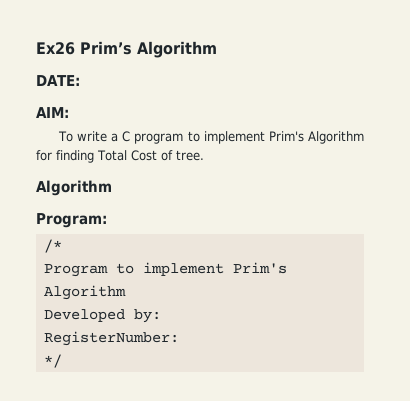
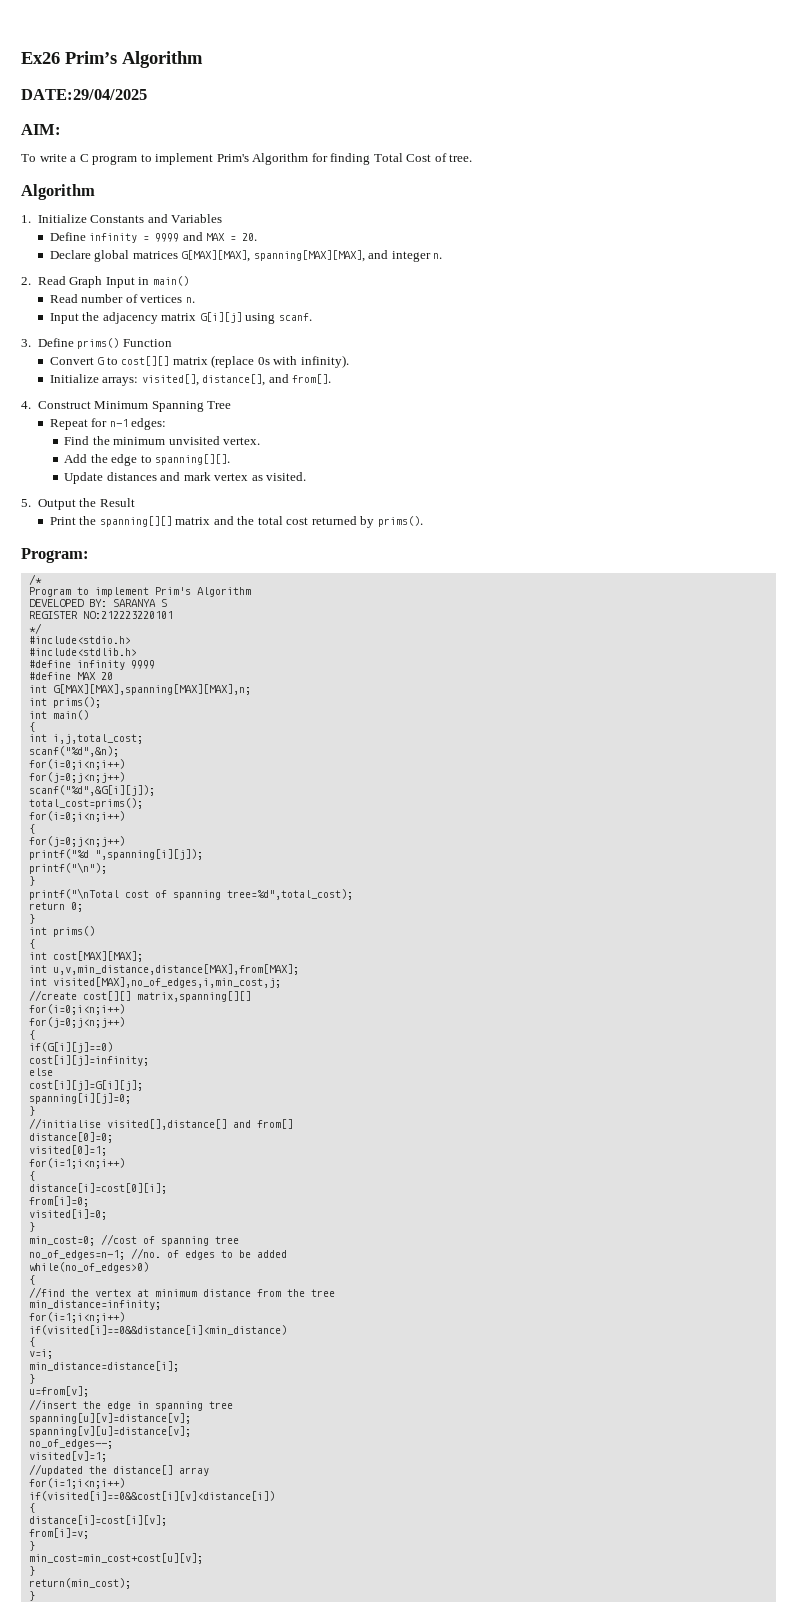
- DATE:
+ DATE:29/04/2025
+ 1. Initialize Constants and Variables
+ Define infinity = 9999 and MAX = 20.
+ Declare global matrices G[MAX][MAX], spanning[MAX][MAX], and integer n.
+ 2. Read Graph Input in main()
+ Read number of vertices n.
+ Input the adjacency matrix G[i][j] using scanf.
+ 3. Define prims() Function
+ Convert G to cost[][] matrix (replace 0s with infinity).
+ Initialize arrays: visited[], distance[], and from[].
+ 4. Construct Minimum Spanning Tree
+ Repeat for n-1 edges:
+ Find the minimum unvisited vertex.
+ Add the edge to spanning[][].
+ Update distances and mark vertex as visited.
+ 5. Output the Result
+ Print the spanning[][] matrix and the total cost returned by prims().
- Developed by:
- RegisterNumber:
+ DEVELOPED BY: SARANYA S
+ REGISTER NO:212223220101
  */
+ #include<stdio.h>
+ #include<stdlib.h>
+ #define infinity 9999
+ #define MAX 20
+ int G[MAX][MAX],spanning[MAX][MAX],n;
+ int prims();
+ int main()
+ {
+ int i,j,total_cost;
+ scanf("%d",&n);
+ for(i=0;i<n;i++)
+ for(j=0;j<n;j++)
+ scanf("%d",&G[i][j]);
+ total_cost=prims();
+ for(i=0;i<n;i++)
+ {
+ for(j=0;j<n;j++)
+ printf("%d ",spanning[i][j]);
+ printf("\n");
+ }
+ printf("\nTotal cost of spanning tree=%d",total_cost);
+ return 0;
+ }
+ int prims()
+ {
+ int cost[MAX][MAX];
+ int u,v,min_distance,distance[MAX],from[MAX];
+ int visited[MAX],no_of_edges,i,min_cost,j;
+ //create cost[][] matrix,spanning[][]
+ for(i=0;i<n;i++)
+ for(j=0;j<n;j++)
+ {
+ if(G[i][j]==0)
+ cost[i][j]=infinity;
+ else
+ cost[i][j]=G[i][j];
+ spanning[i][j]=0;
+ }
+ //initialise visited[],distance[] and from[]
+ distance[0]=0;
+ visited[0]=1;
+ for(i=1;i<n;i++)
+ {
+ distance[i]=cost[0][i];
+ from[i]=0;
+ visited[i]=0;
+ }
+ min_cost=0; //cost of spanning tree
+ no_of_edges=n-1; //no. of edges to be added
+ while(no_of_edges>0)
+ {
+ //find the vertex at minimum distance from the tree
+ min_distance=infinity;
+ for(i=1;i<n;i++)
+ if(visited[i]==0&&distance[i]<min_distance)
+ {
+ v=i;
+ min_distance=distance[i];
+ }
+ u=from[v];
+ //insert the edge in spanning tree
+ spanning[u][v]=distance[v];
+ spanning[v][u]=distance[v];
+ no_of_edges--;
+ visited[v]=1;
+ //updated the distance[] array
+ for(i=1;i<n;i++)
+ if(visited[i]==0&&cost[i][v]<distance[i])
+ {
+ distance[i]=cost[i][v];
+ from[i]=v;
+ }
+ min_cost=min_cost+cost[u][v];
+ }
+ return(min_cost);
+ }

